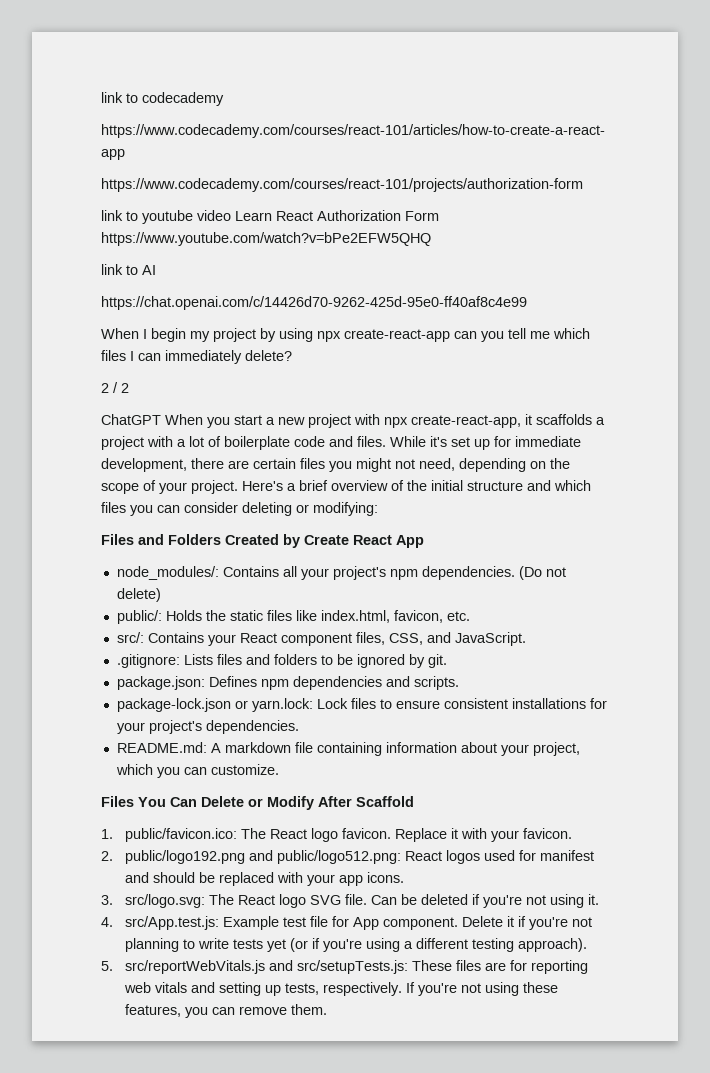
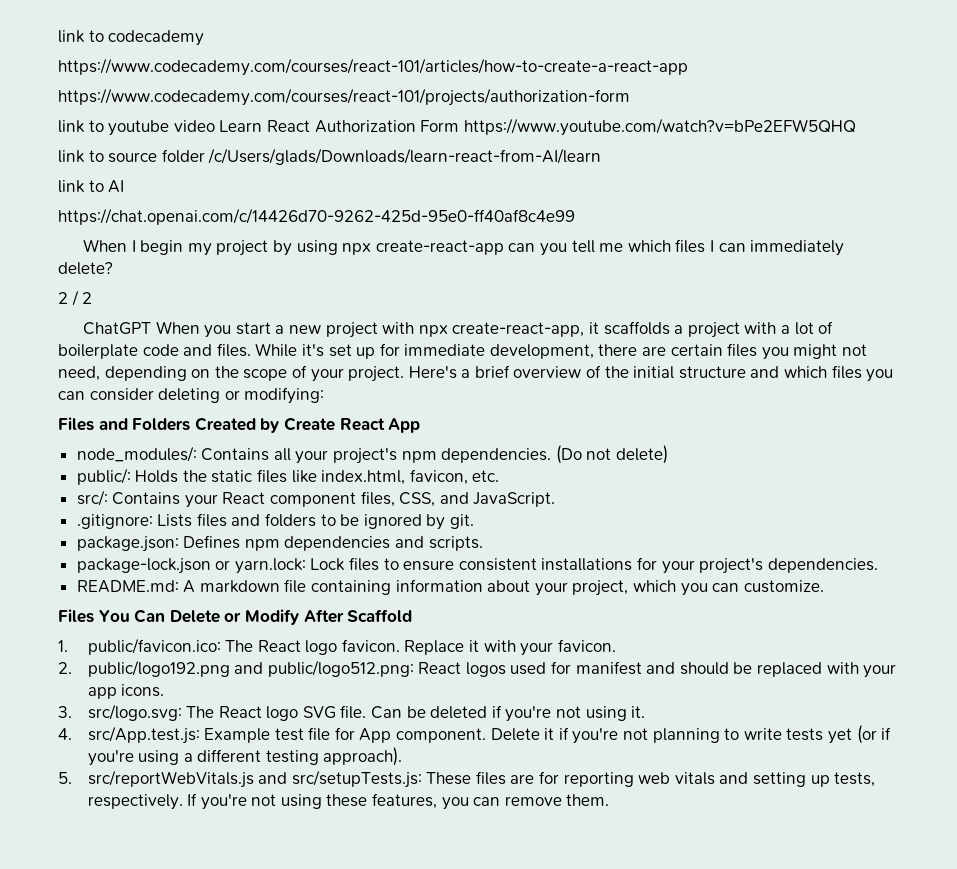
+ link to source folder /c/Users/glads/Downloads/learn-react-from-AI/learn

